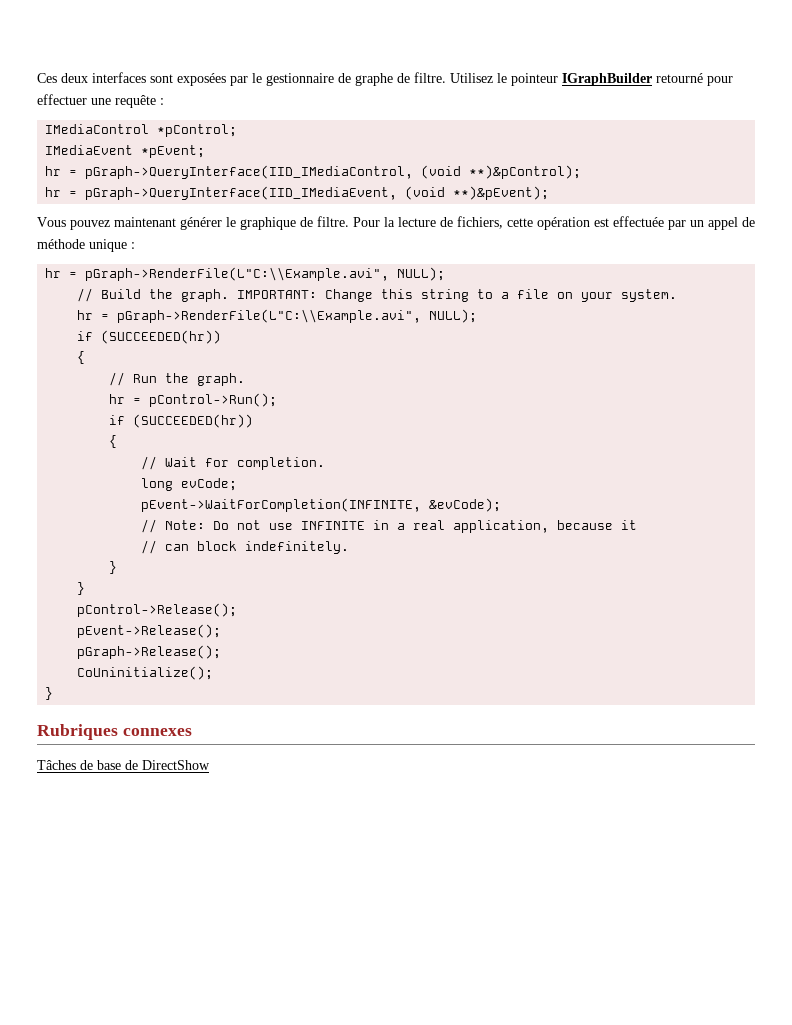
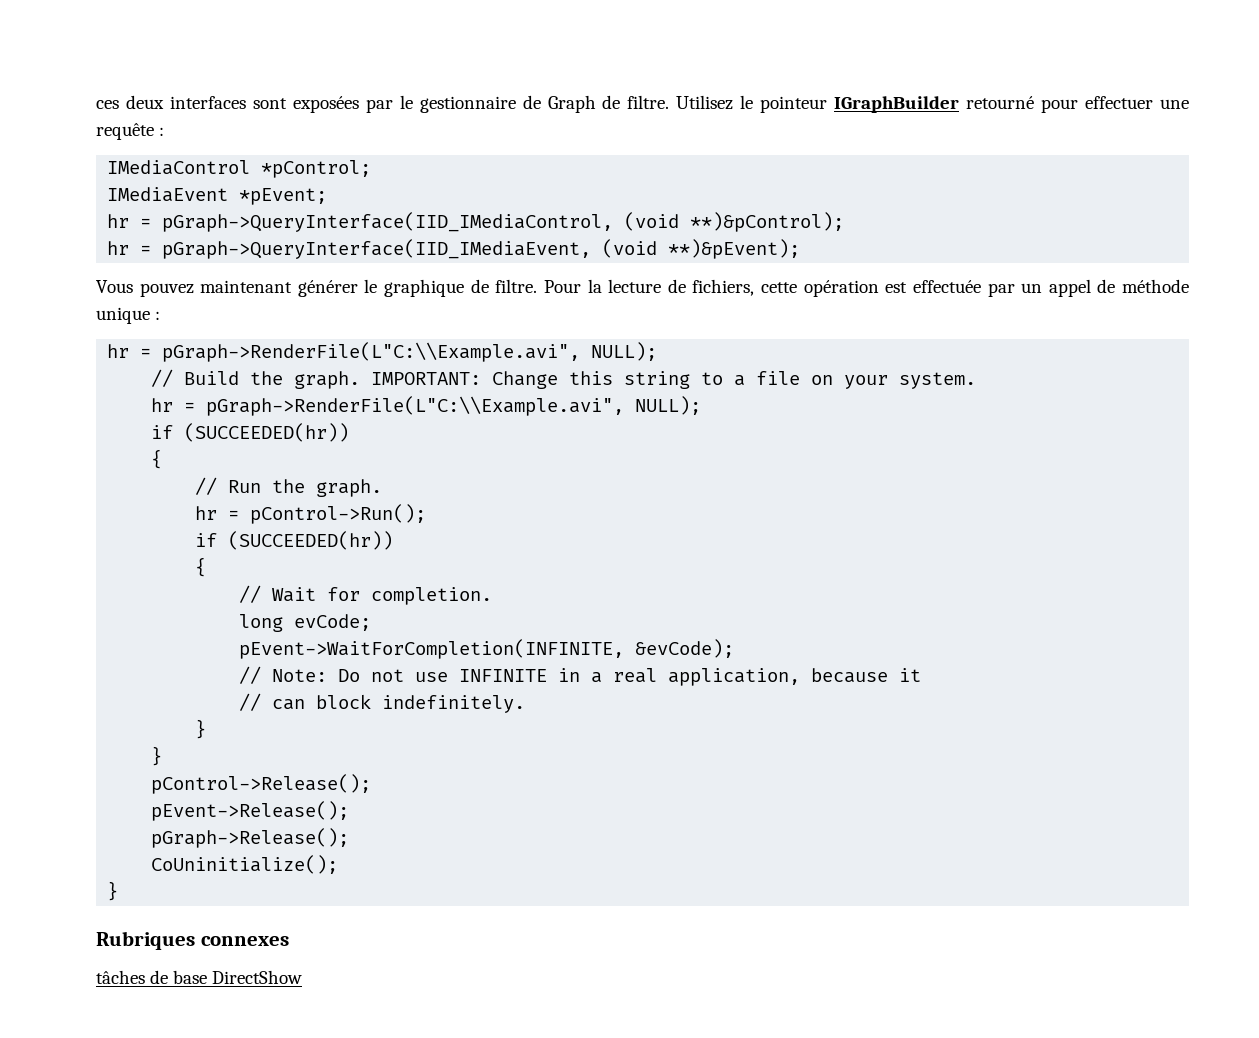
- Ces deux interfaces sont exposées par le gestionnaire de graphe de filtre.
+ ces deux interfaces sont exposées par le gestionnaire de Graph de filtre.
- Tâches de base de DirectShow
+ tâches de base DirectShow

